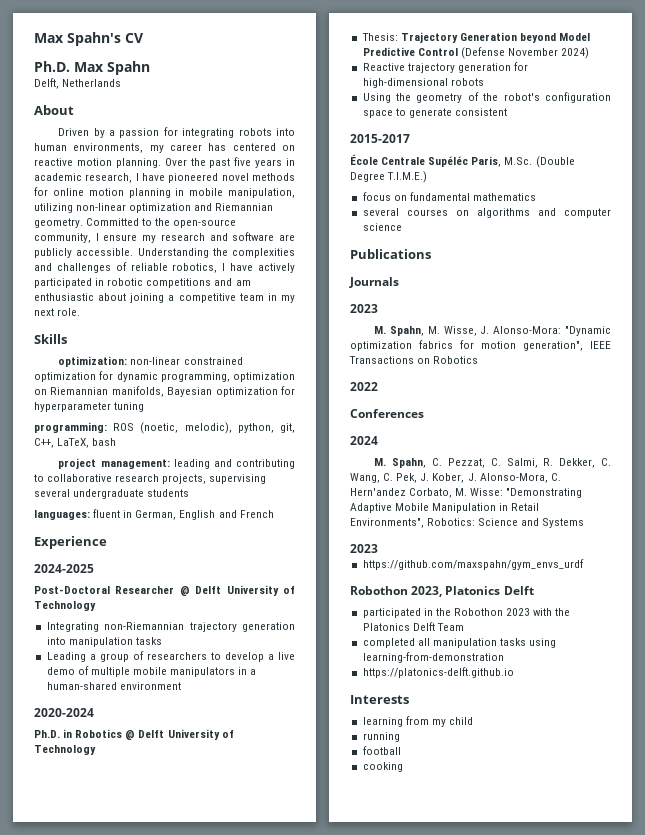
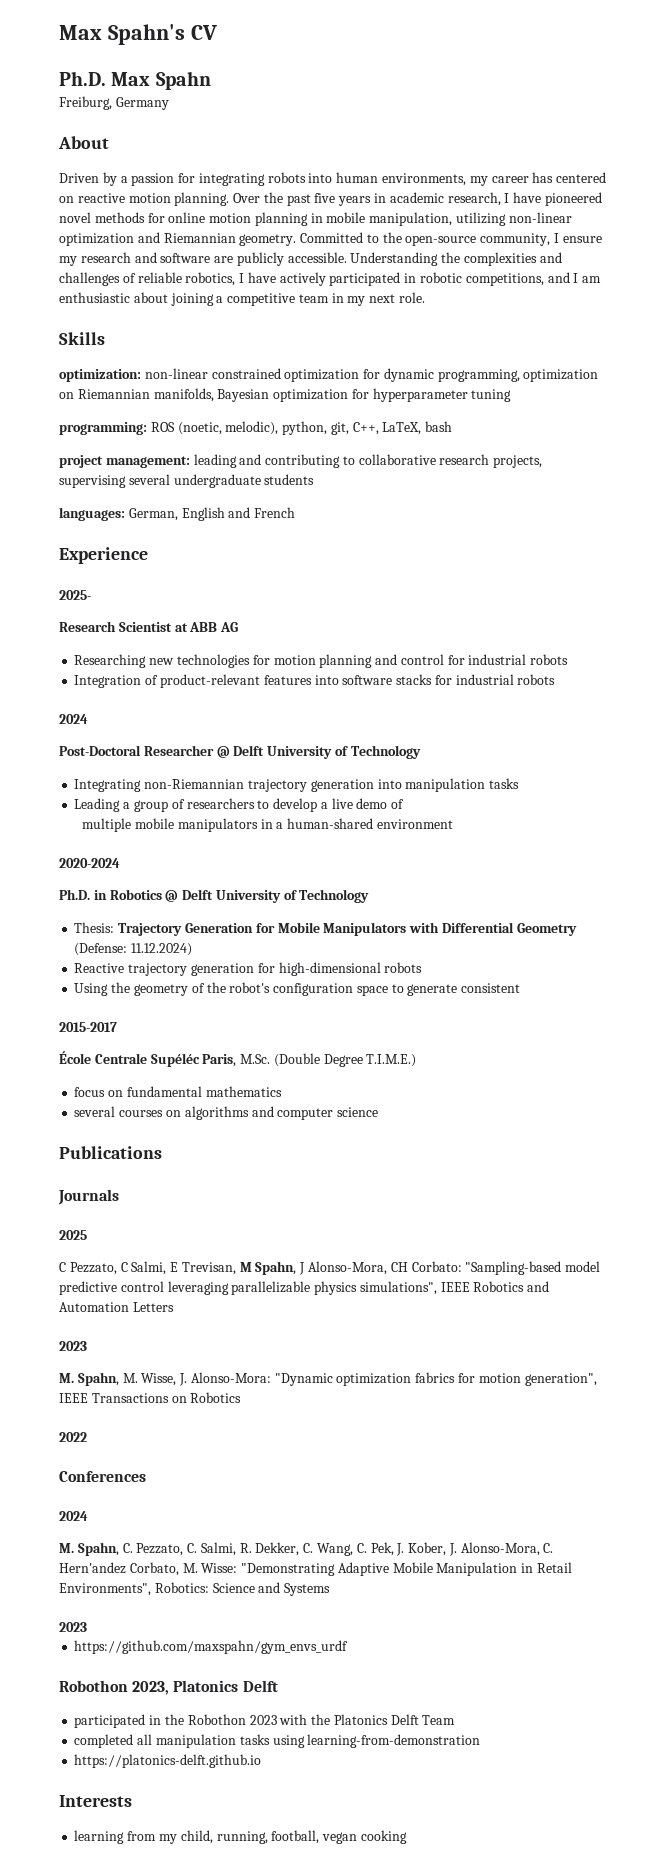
- Delft, Netherlands
+ Freiburg, Germany
- Understanding the complexities and challenges of reliable robotics, I have actively participated in robotic competitions and am enthusiastic about joining a competitive team in my next role.
+ Understanding the complexities and challenges of reliable robotics, I have actively participated in robotic competitions, and I am enthusiastic about joining a competitive team in my next role.
- languages: fluent in German, English and French
+ languages: German, English and French
- 2024-2025
+ 2025-
+ Research Scientist at ABB AG
+ Researching new technologies for motion planning and control for industrial robots
+ Integration of product-relevant features into software stacks for industrial robots
+ 2024
- Leading a group of researchers to develop a live demo of multiple mobile manipulators in a human-shared environment
+ Leading a group of researchers to develop a live demo of
+ multiple mobile manipulators in a human-shared environment
- Thesis: Trajectory Generation beyond Model Predictive Control (Defense November 2024)
+ Thesis: Trajectory Generation for Mobile Manipulators with Differential Geometry (Defense: 11.12.2024)
+ 2025
+ C Pezzato, C Salmi, E Trevisan, M Spahn, J Alonso-Mora, CH Corbato: "Sampling-based model predictive control leveraging parallelizable physics simulations", IEEE Robotics and Automation Letters
- M. Spahn, C. Pezzat, C. Salmi, R. Dekker, C. Wang, C. Pek, J. Kober, J. Alonso-Mora, C. Hern'andez Corbato, M. Wisse: "Demonstrating Adaptive Mobile Manipulation in Retail Environments", Robotics: Science and Systems
+ M. Spahn, C. Pezzato, C. Salmi, R. Dekker, C. Wang, C. Pek, J. Kober, J. Alonso-Mora, C. Hern'andez Corbato, M. Wisse: "Demonstrating Adaptive Mobile Manipulation in Retail Environments", Robotics: Science and Systems
- learning from my child
- running
- football
- cooking
+ learning from my child, running, football, vegan cooking

